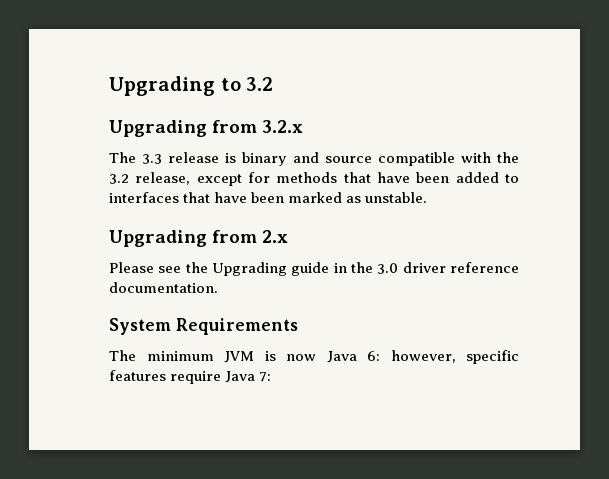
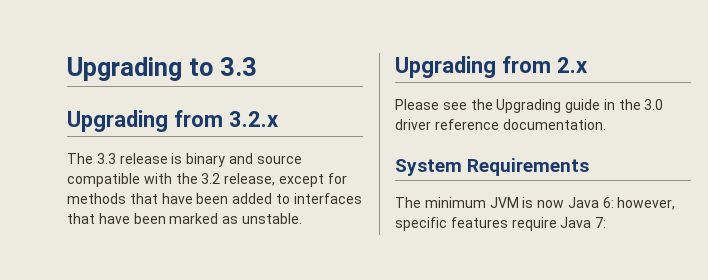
- Upgrading to 3.2
+ Upgrading to 3.3

